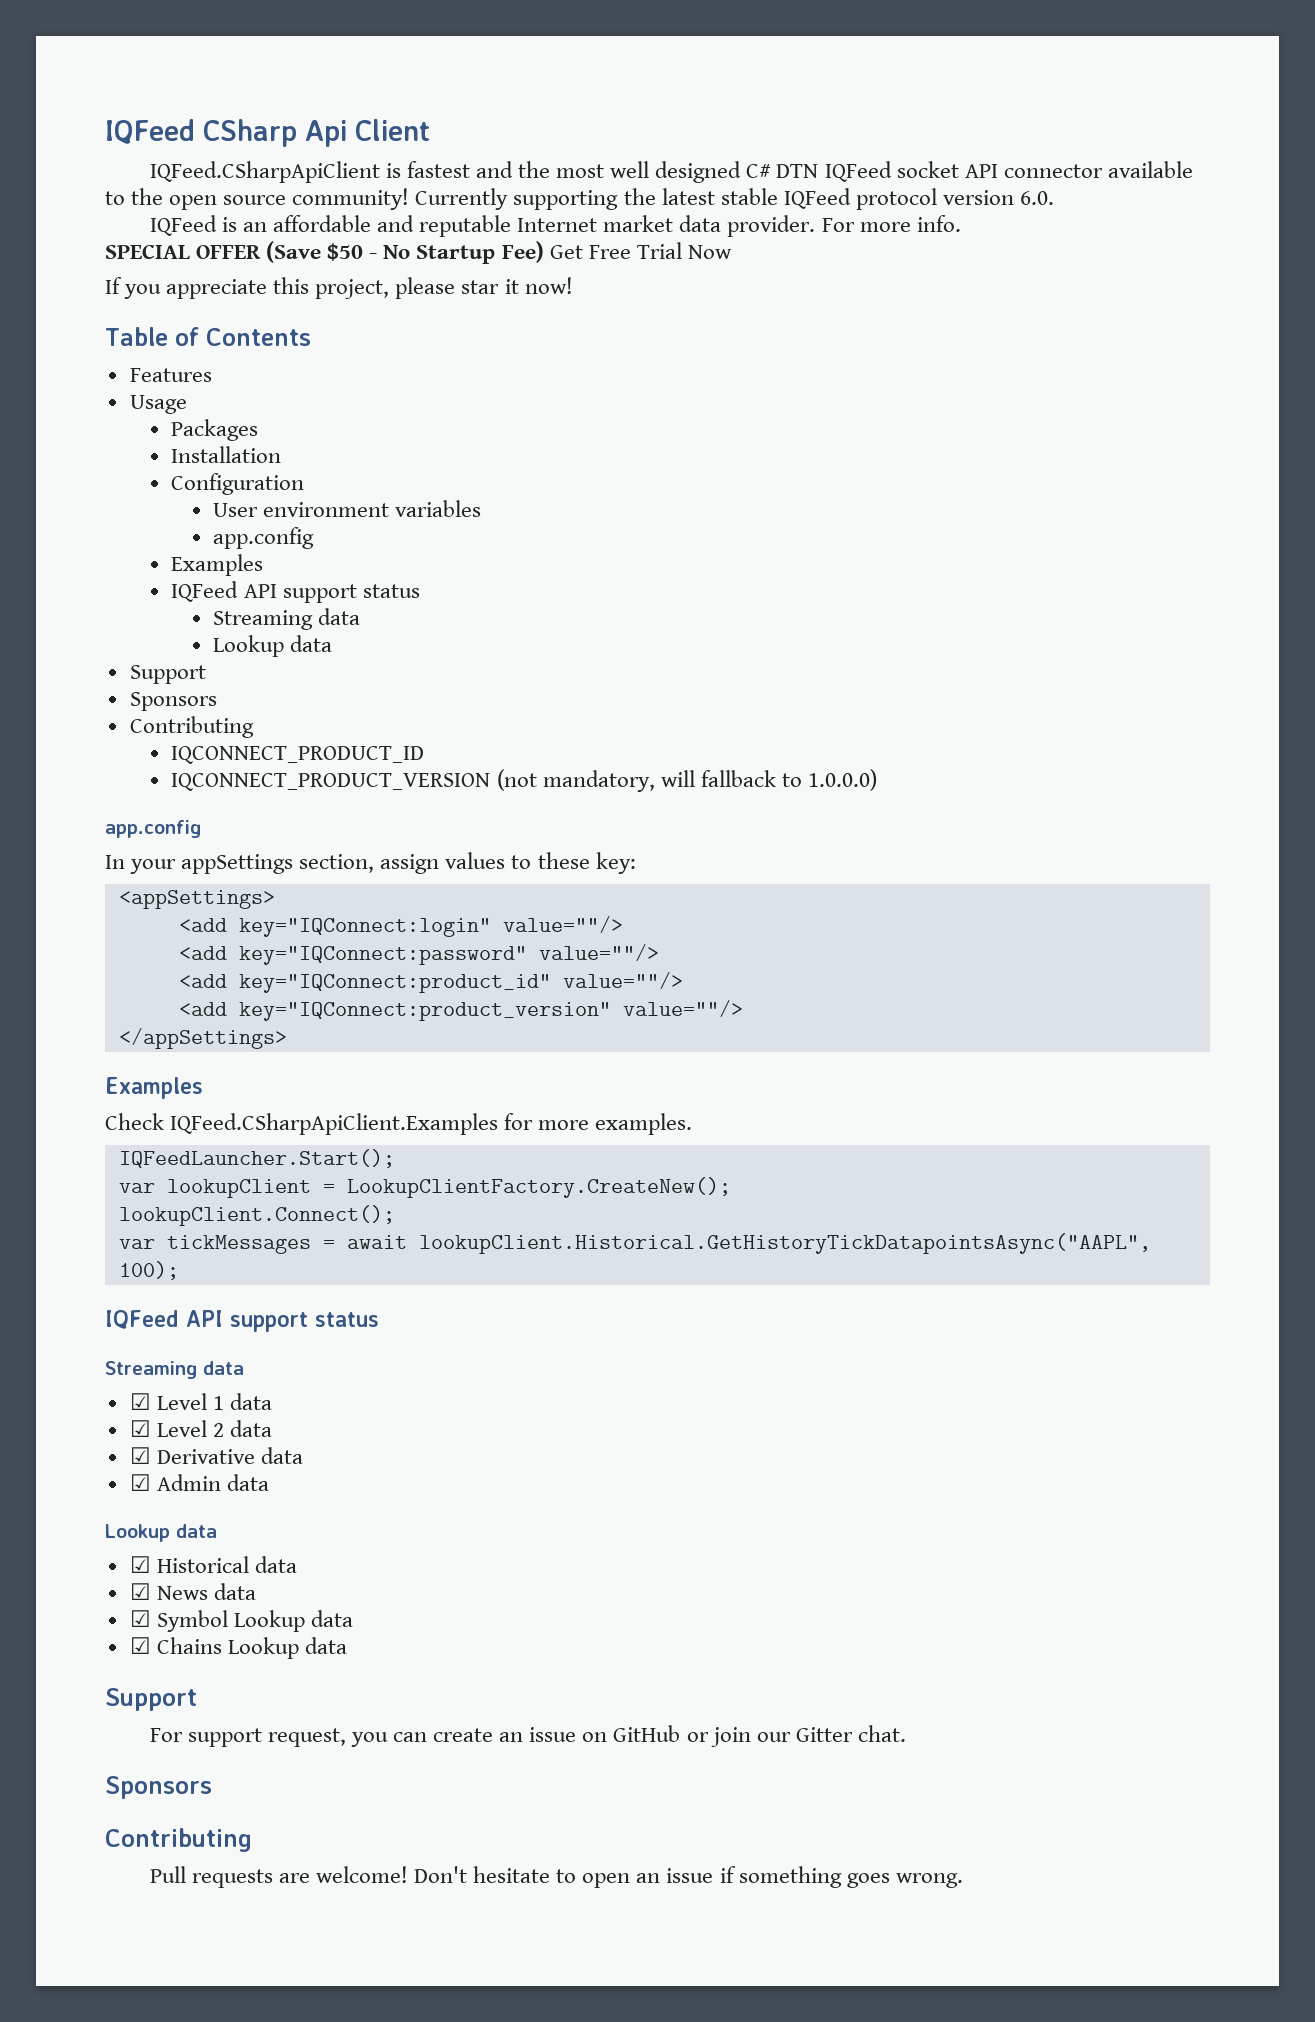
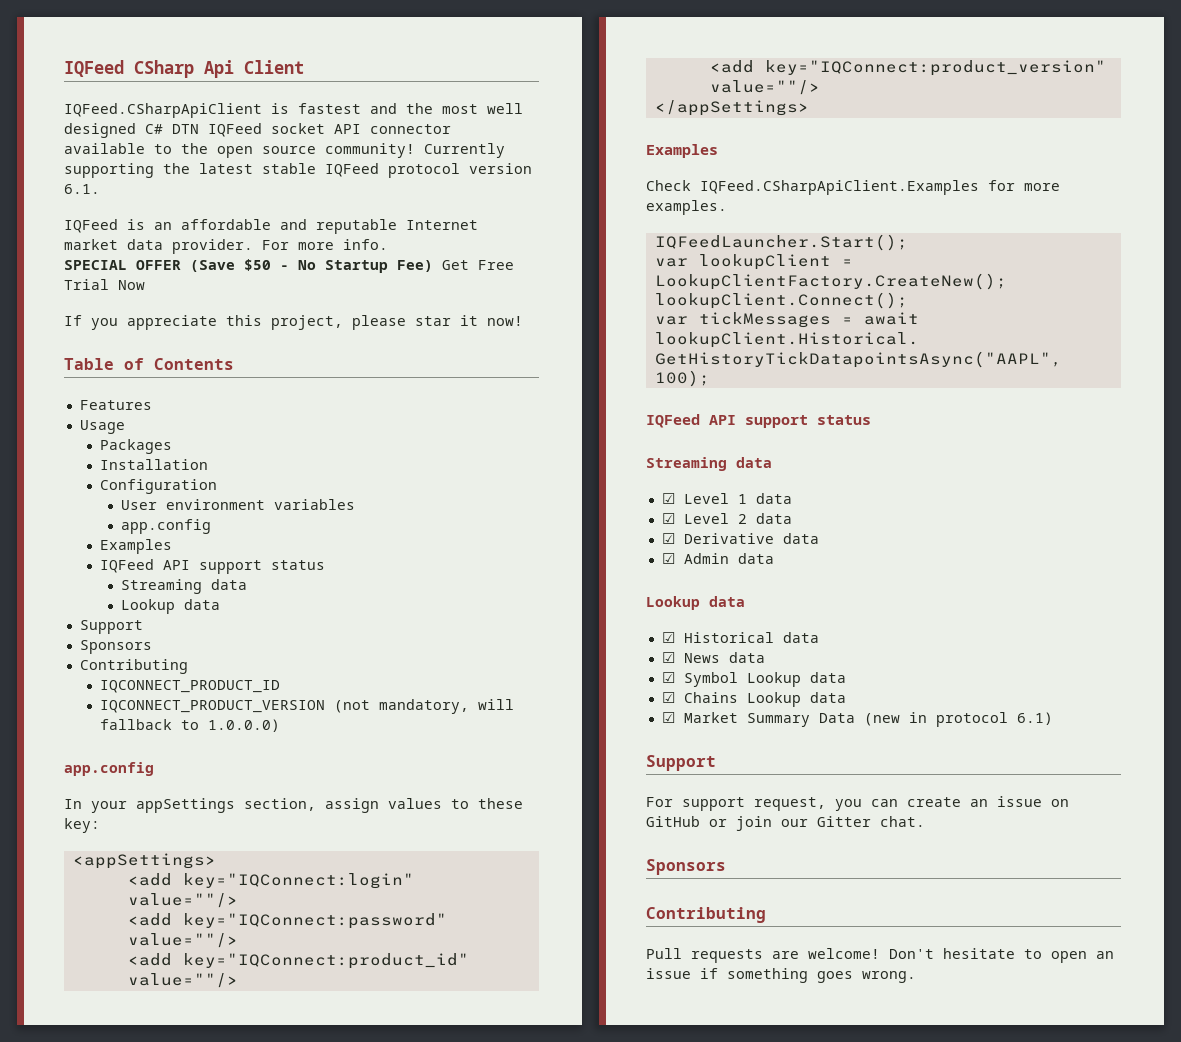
- Currently supporting the latest stable IQFeed protocol version 6.0.
+ Currently supporting the latest stable IQFeed protocol version 6.1.
+ ☑ Market Summary Data (new in protocol 6.1)

